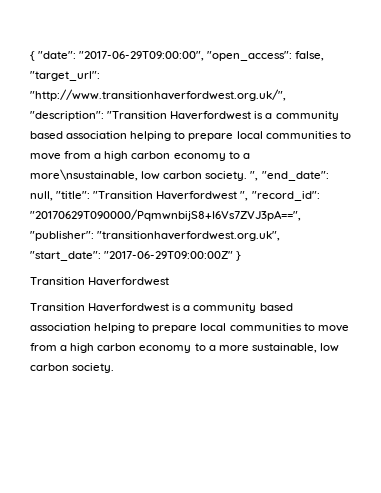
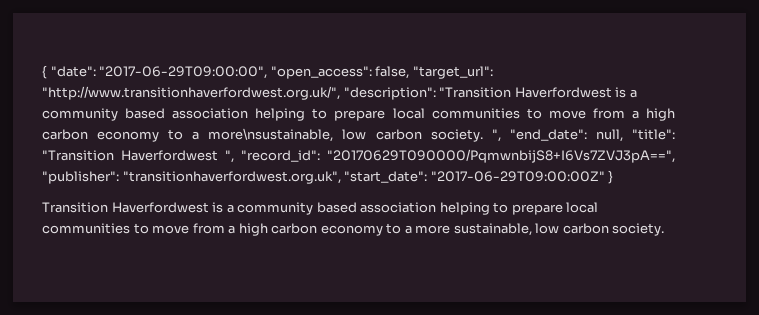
  ", "end_date": null, "title": "Transition Haverfordwest ", "record_id": "20170629T090000/PqmwnbijS8+I6Vs7ZVJ3pA==", "publisher": "transitionhaverfordwest.org.uk", "start_date": "2017-06-29T09:00:00Z" }
- Transition Haverfordwest

